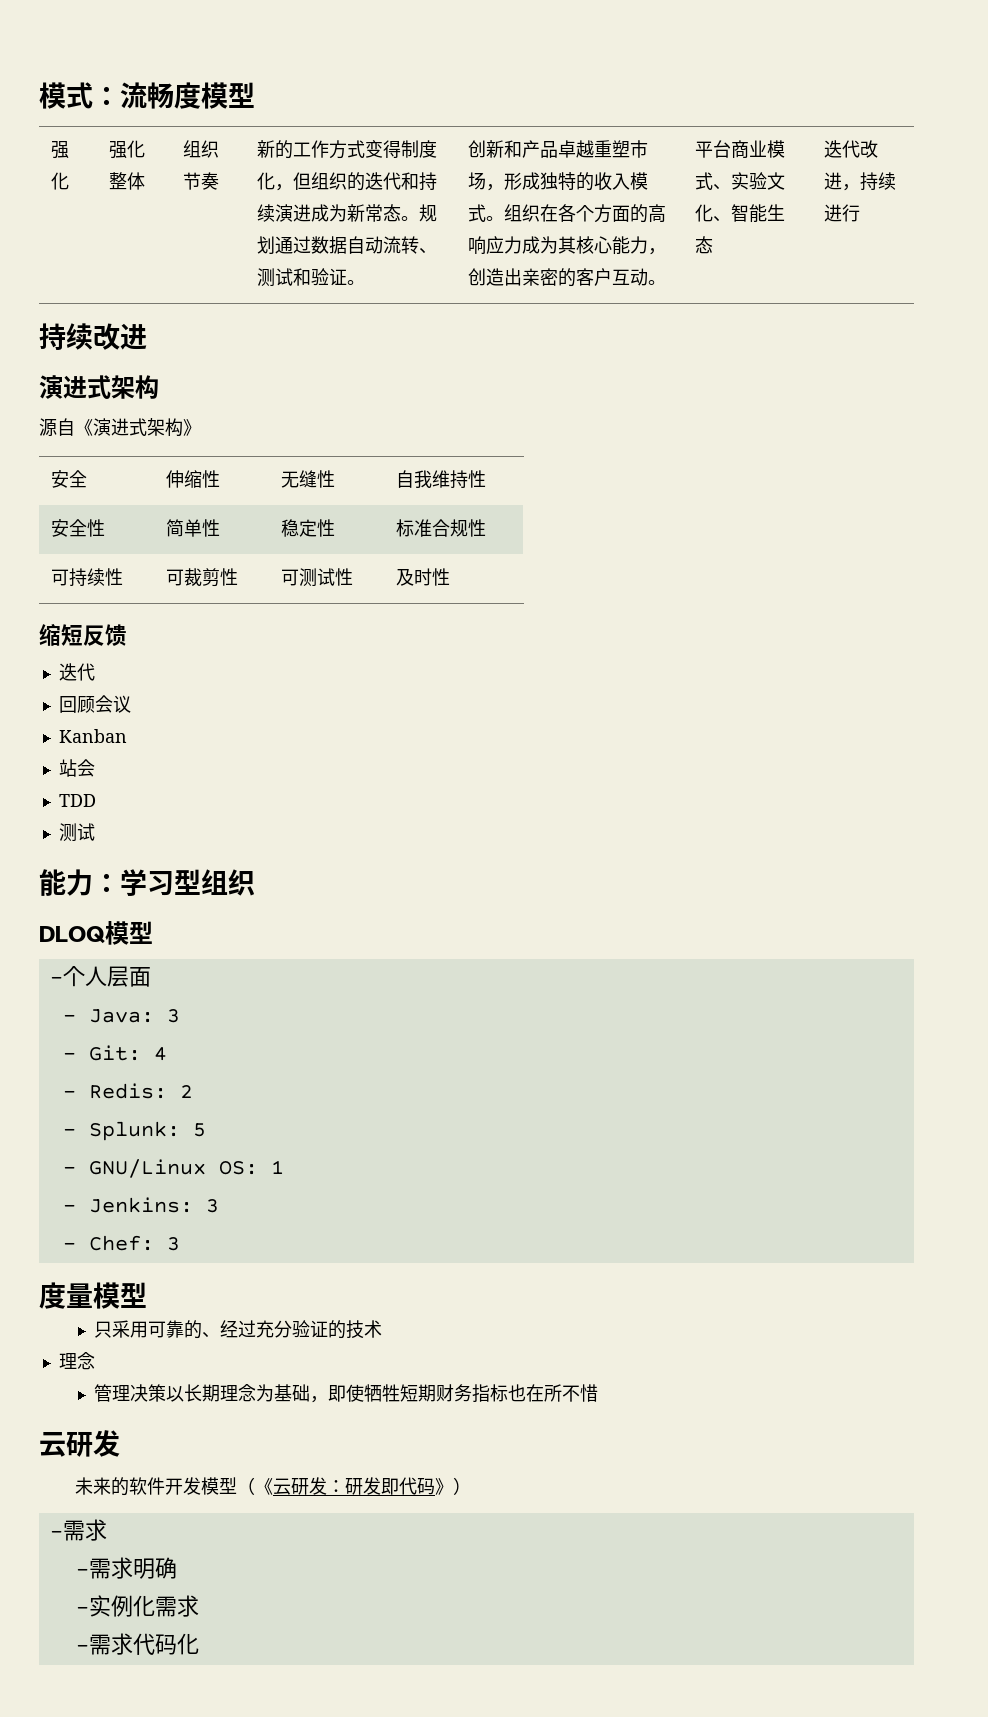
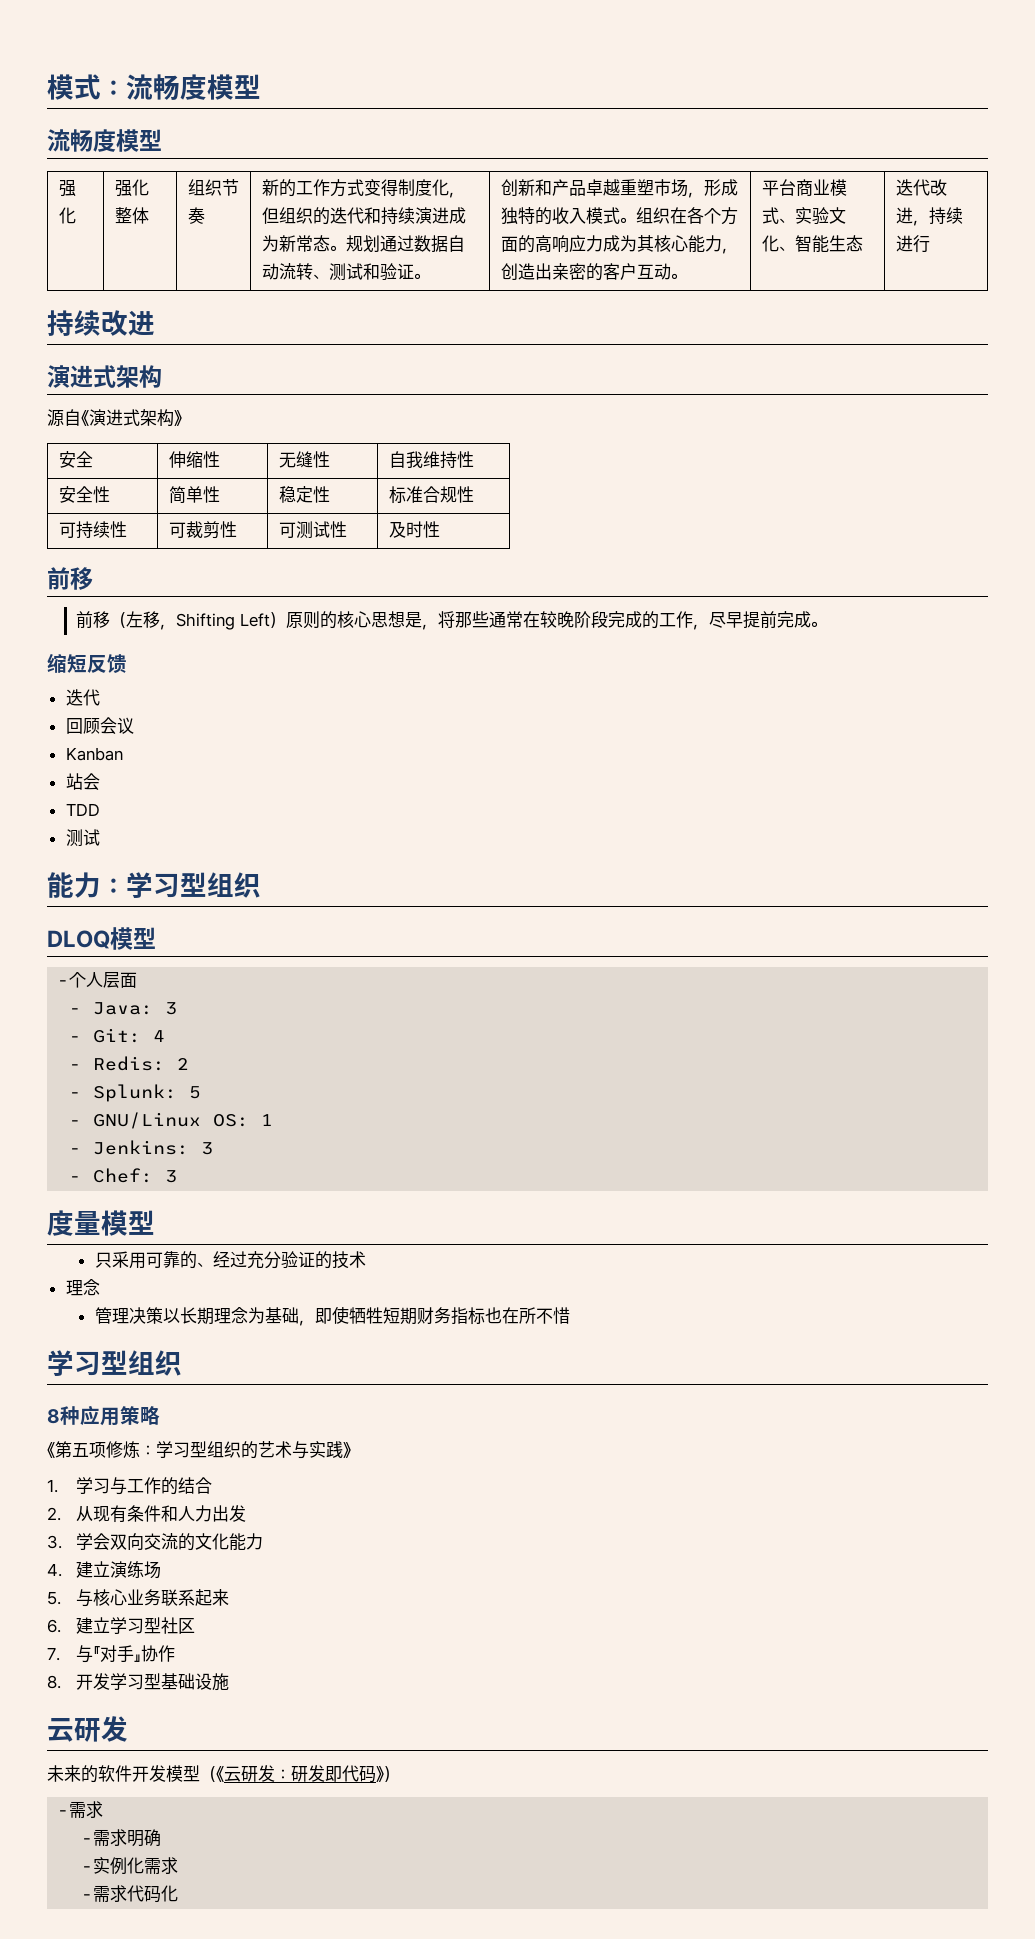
  模式：流畅度模型
+ 流畅度模型
  可持续性 | 可裁剪性 | 可测试性 | 及时性
+ 前移
+ 前移（左移，Shifting Left）原则的核心思想是，将那些通常在较晚阶段完成的工作，尽早提前完成。
  管理决策以长期理念为基础，即使牺牲短期财务指标也在所不惜
+ 学习型组织
+ 8种应用策略
+ 《第五项修炼：学习型组织的艺术与实践》
+ 1.学习与工作的结合
+ 2.从现有条件和人力出发
+ 3.学会双向交流的文化能力
+ 4.建立演练场
+ 5.与核心业务联系起来
+ 6.建立学习型社区
+ 7.与『对手』协作
+ 8.开发学习型基础设施

